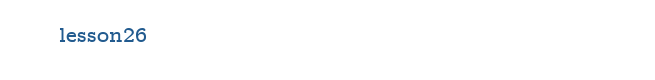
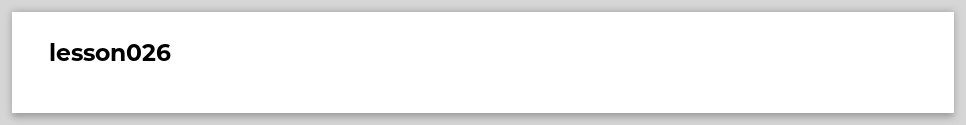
- lesson26
+ lesson026

